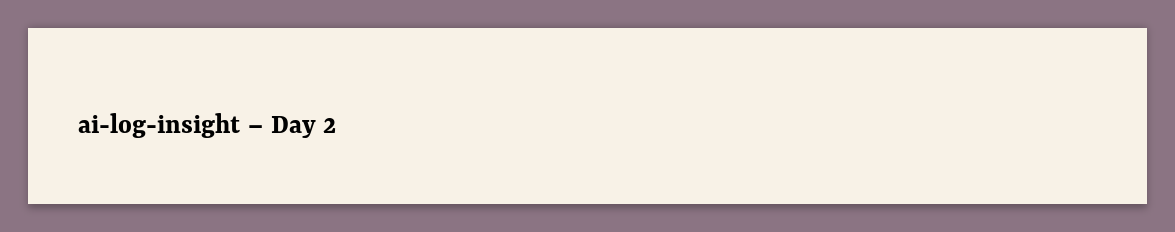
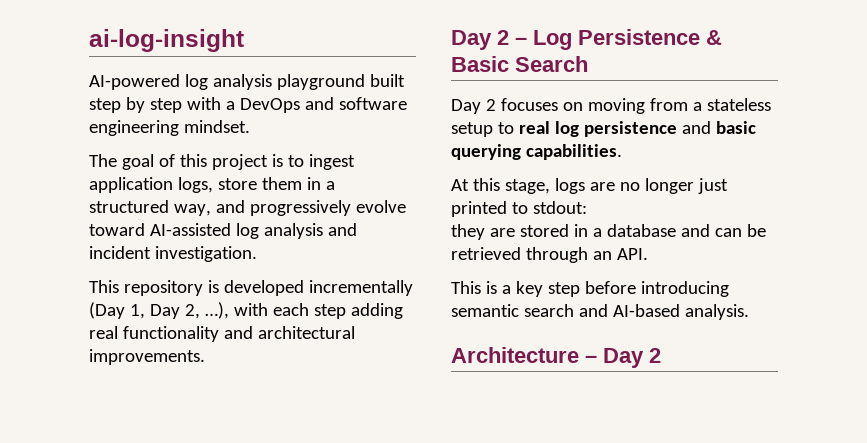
- ai-log-insight – Day 2
+ ai-log-insight
+ AI-powered log analysis playground built step by step with a DevOps and software engineering mindset.
+ The goal of this project is to ingest application logs, store them in a structured way, and progressively evolve toward AI-assisted log analysis and incident investigation.
+ This repository is developed incrementally (Day 1, Day 2, …), with each step adding real functionality and architectural improvements.
+ Day 2 – Log Persistence & Basic Search
+ Day 2 focuses on moving from a stateless setup to real log persistence and basic querying capabilities.
+ At this stage, logs are no longer just printed to stdout:
+ they are stored in a database and can be retrieved through an API.
+ This is a key step before introducing semantic search and AI-based analysis.
+ Architecture – Day 2

